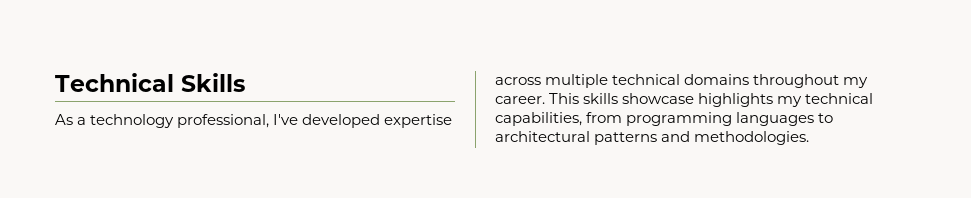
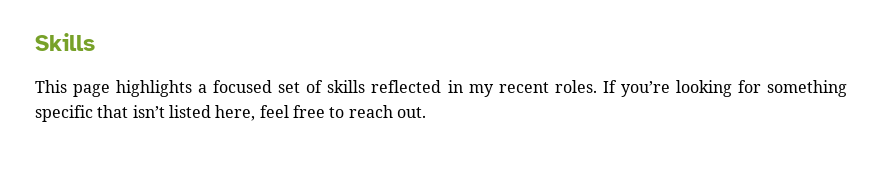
- Technical Skills
+ Skills
- As a technology professional, I've developed expertise across multiple technical domains throughout my career. This skills showcase highlights my technical capabilities, from programming languages to architectural patterns and methodologies.
+ This page highlights a focused set of skills reflected in my recent roles. If you’re looking for something specific that isn’t listed here, feel free to reach out.

